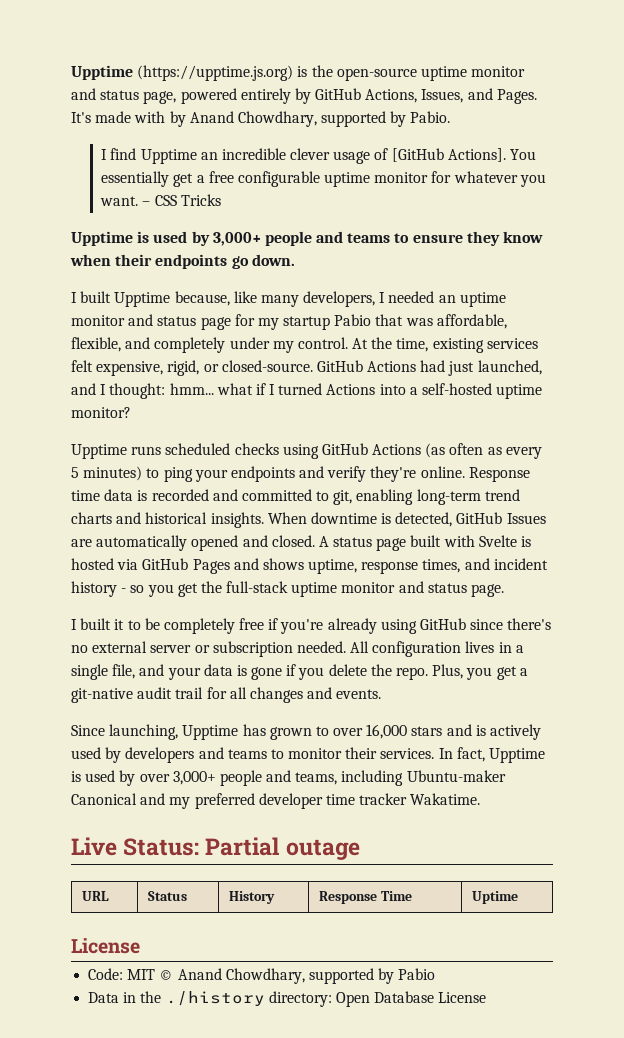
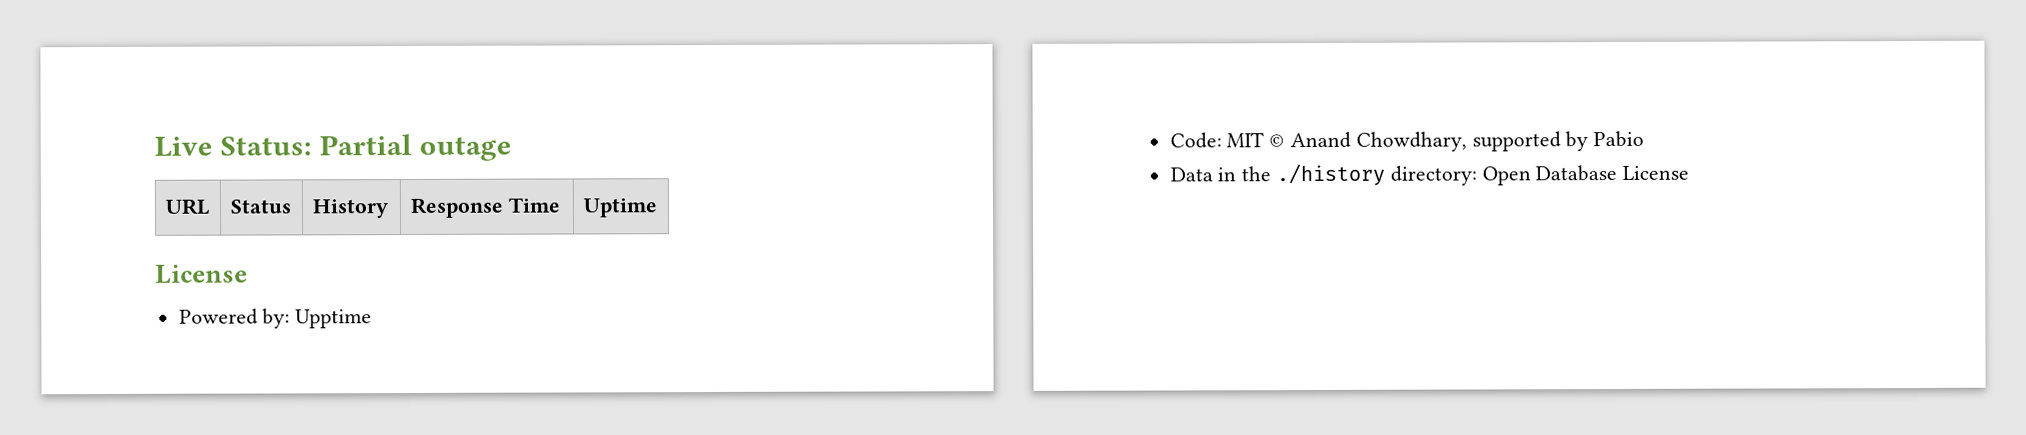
- Upptime (https://upptime.js.org) is the open-source uptime monitor and status page, powered entirely by GitHub Actions, Issues, and Pages. It's made with by Anand Chowdhary, supported by Pabio.
- I find Upptime an incredible clever usage of [GitHub Actions]. You essentially get a free configurable uptime monitor for whatever you want. – CSS Tricks
- Upptime is used by 3,000+ people and teams to ensure they know when their endpoints go down.
- I built Upptime because, like many developers, I needed an uptime monitor and status page for my startup Pabio that was affordable, flexible, and completely under my control. At the time, existing services felt expensive, rigid, or closed-source. GitHub Actions had just launched, and I thought: hmm... what if I turned Actions into a self-hosted uptime monitor?
- Upptime runs scheduled checks using GitHub Actions (as often as every 5 minutes) to ping your endpoints and verify they're online. Response time data is recorded and committed to git, enabling long-term trend charts and historical insights. When downtime is detected, GitHub Issues are automatically opened and closed. A status page built with Svelte is hosted via GitHub Pages and shows uptime, response times, and incident history - so you get the full-stack uptime monitor and status page.
- I built it to be completely free if you're already using GitHub since there's no external server or subscription needed. All configuration lives in a single file, and your data is gone if you delete the repo. Plus, you get a git-native audit trail for all changes and events.
- Since launching, Upptime has grown to over 16,000 stars and is actively used by developers and teams to monitor their services. In fact, Upptime is used by over 3,000+ people and teams, including Ubuntu-maker Canonical and my preferred developer time tracker Wakatime.
+ Powered by: Upptime

